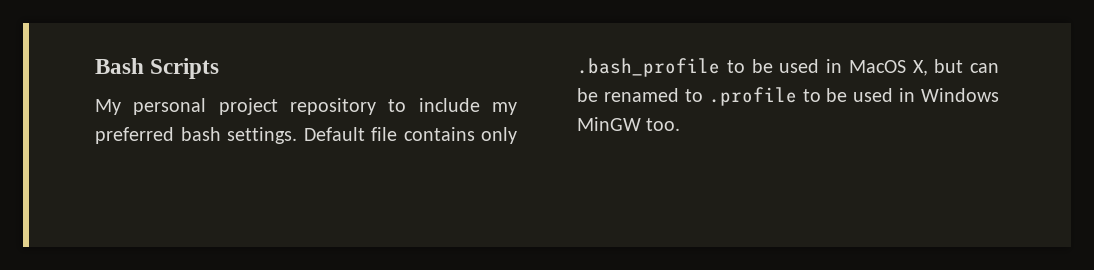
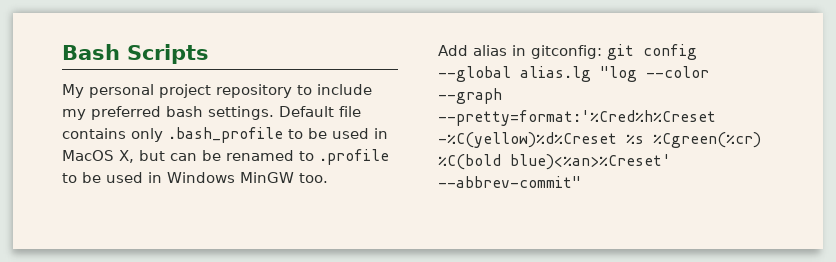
+ Add alias in gitconfig: git config --global alias.lg "log --color --graph --pretty=format:'%Cred%h%Creset -%C(yellow)%d%Creset %s %Cgreen(%cr) %C(bold blue)<%an>%Creset' --abbrev-commit"

